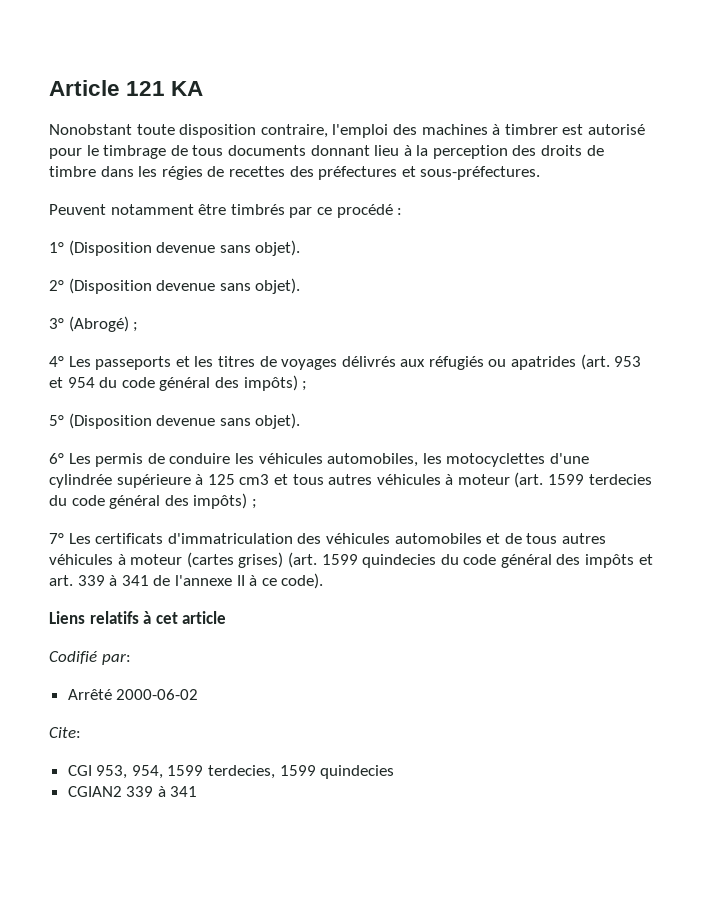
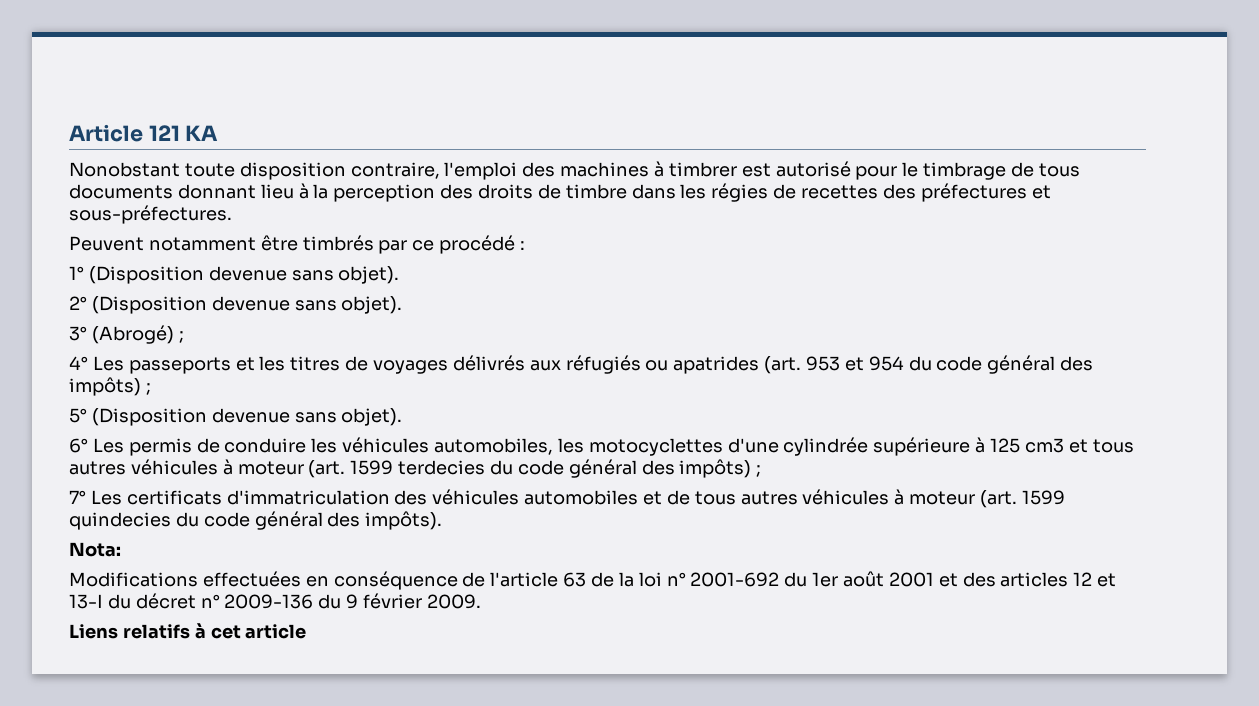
- 7° Les certificats d'immatriculation des véhicules automobiles et de tous autres véhicules à moteur (cartes grises) (art. 1599 quindecies du code général des impôts et art. 339 à 341 de l'annexe II à ce code).
+ 7° Les certificats d'immatriculation des véhicules automobiles et de tous autres véhicules à moteur (art. 1599 quindecies du code général des impôts).
+ Nota:
+ Modifications effectuées en conséquence de l'article 63 de la loi n° 2001-692 du 1er août 2001 et des articles 12 et 13-I du décret n° 2009-136 du 9 février 2009.
- Codifié par:
- Arrêté 2000-06-02
- Cite:
- CGI 953, 954, 1599 terdecies, 1599 quindecies
- CGIAN2 339 à 341

